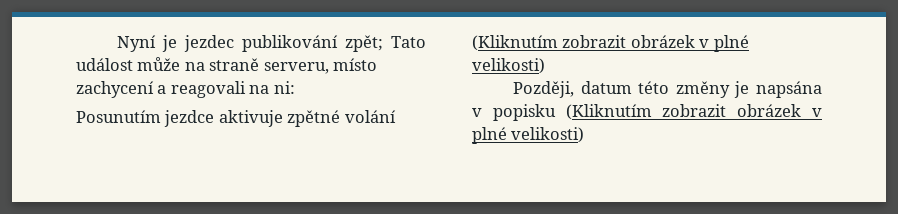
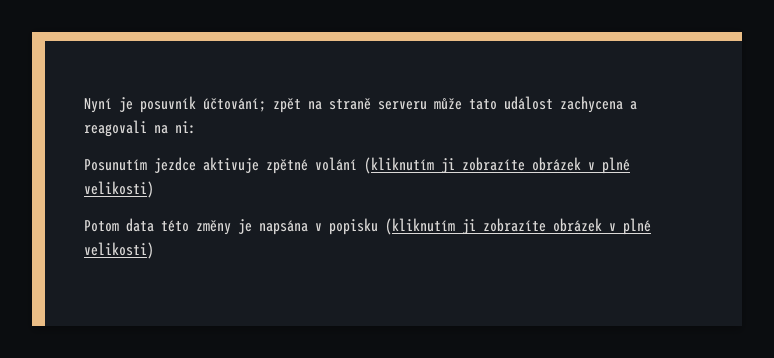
- Nyní je jezdec publikování zpět; Tato událost může na straně serveru, místo zachycení a reagovali na ni:
+ Nyní je posuvník účtování; zpět na straně serveru může tato událost zachycena a reagovali na ni:
- Posunutím jezdce aktivuje zpětné volání (Kliknutím zobrazit obrázek v plné velikosti)
+ Posunutím jezdce aktivuje zpětné volání (kliknutím ji zobrazíte obrázek v plné velikosti)
- Později, datum této změny je napsána v popisku (Kliknutím zobrazit obrázek v plné velikosti)
+ Potom data této změny je napsána v popisku (kliknutím ji zobrazíte obrázek v plné velikosti)

